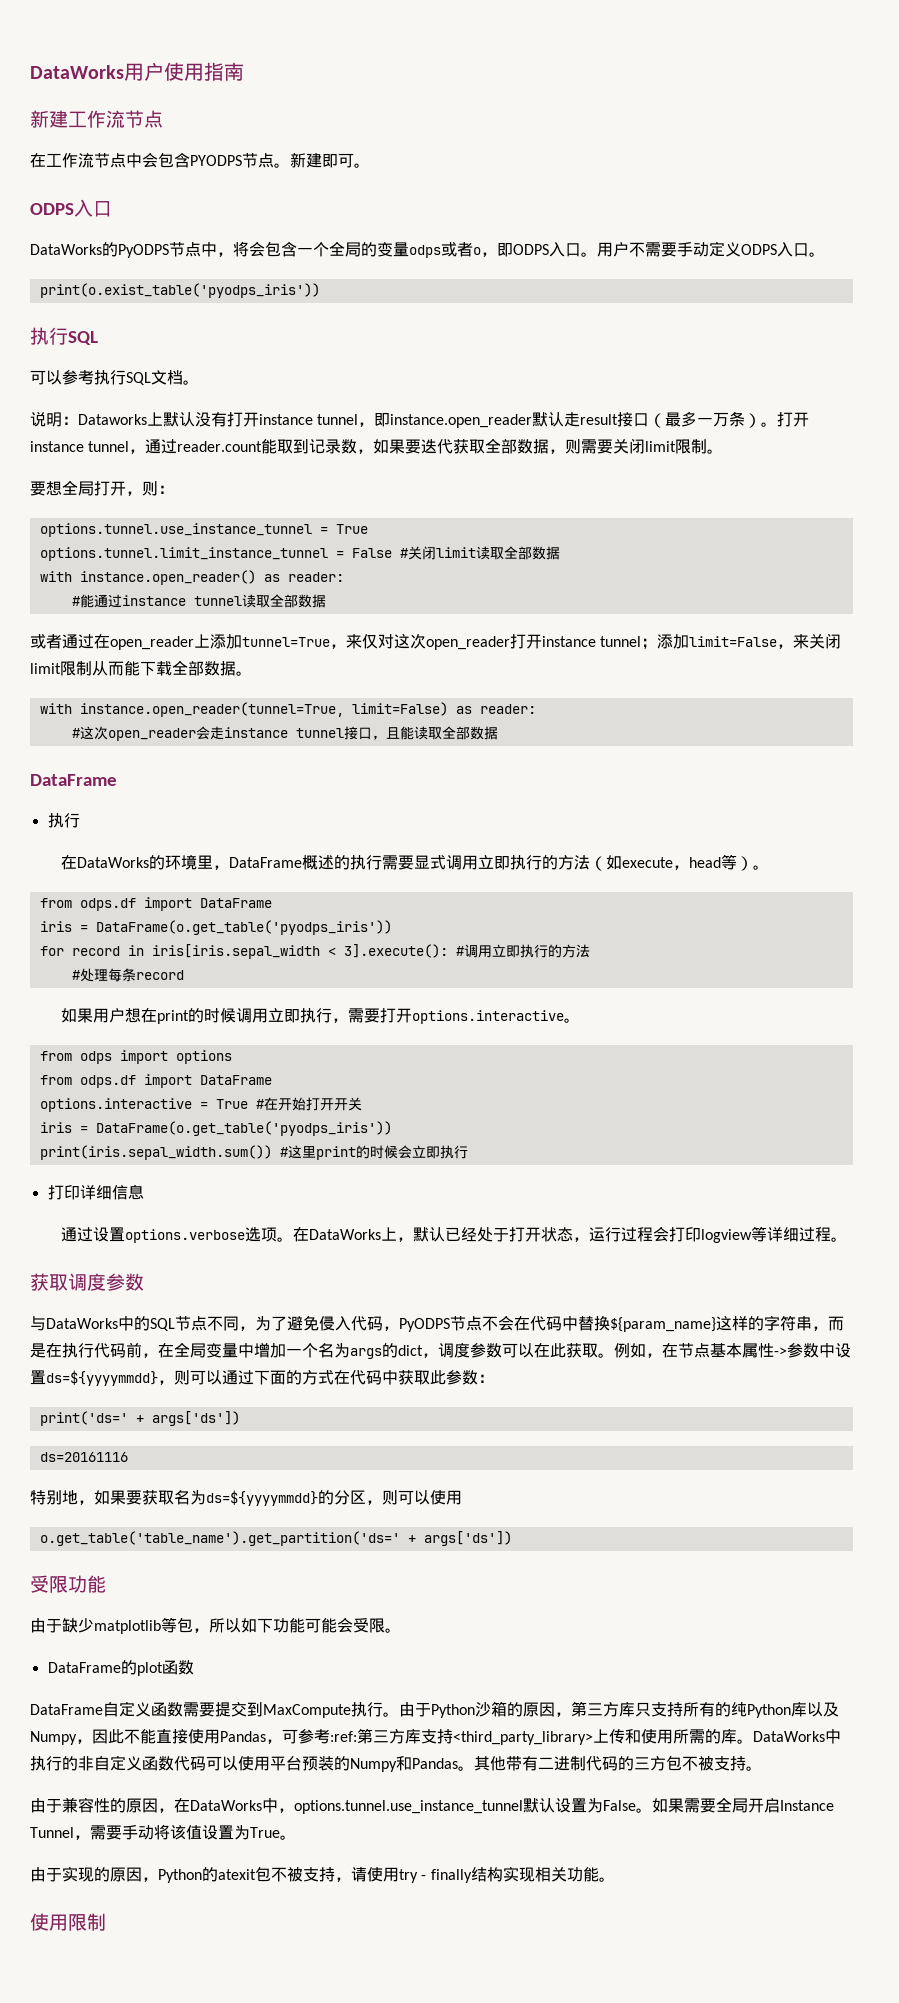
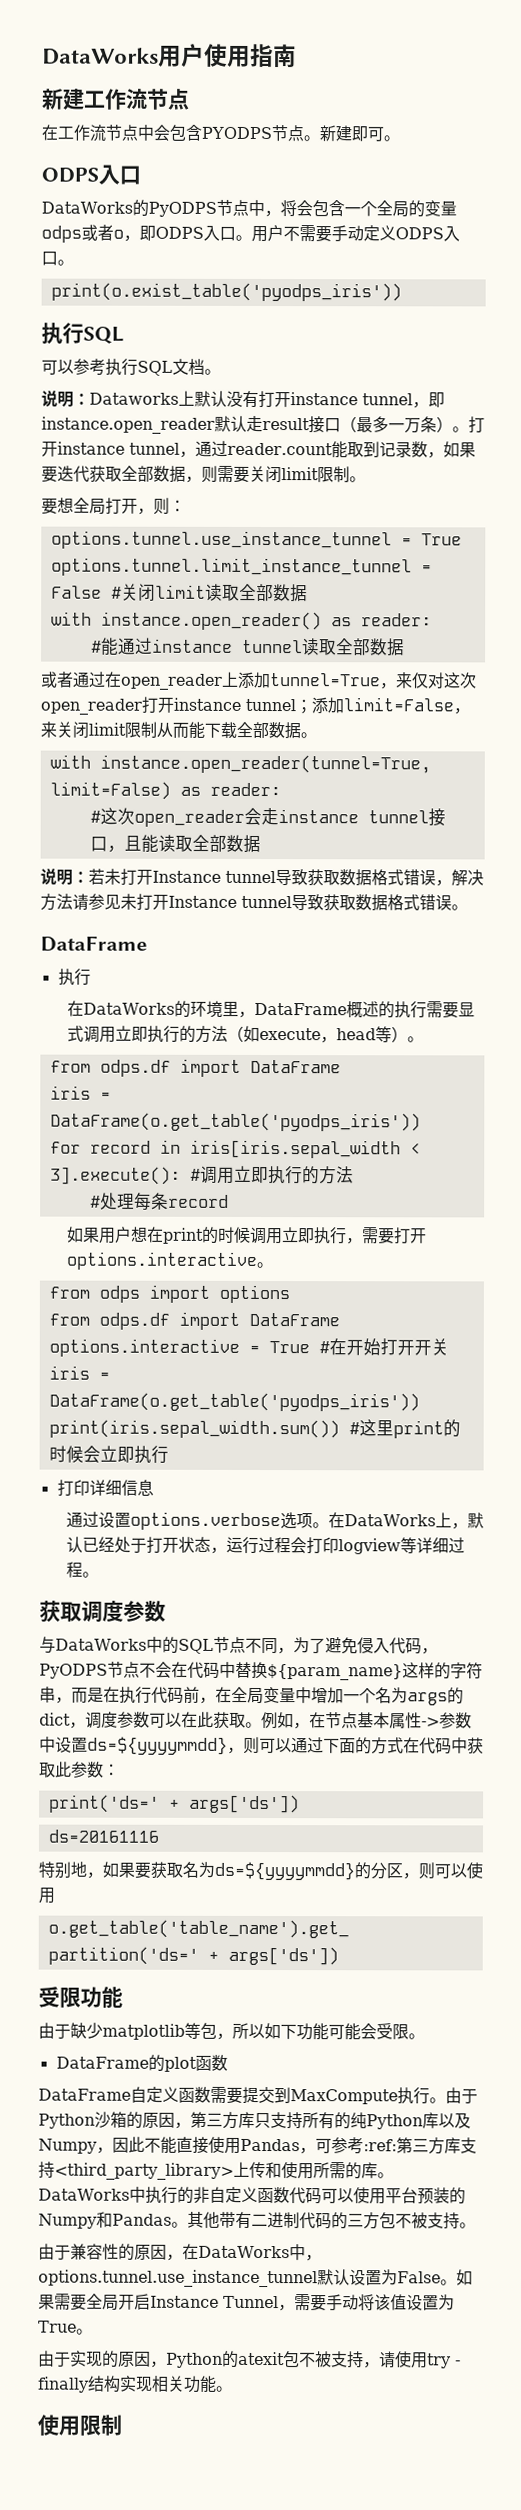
+ 说明：若未打开Instance tunnel导致获取数据格式错误，解决方法请参见未打开Instance tunnel导致获取数据格式错误。

